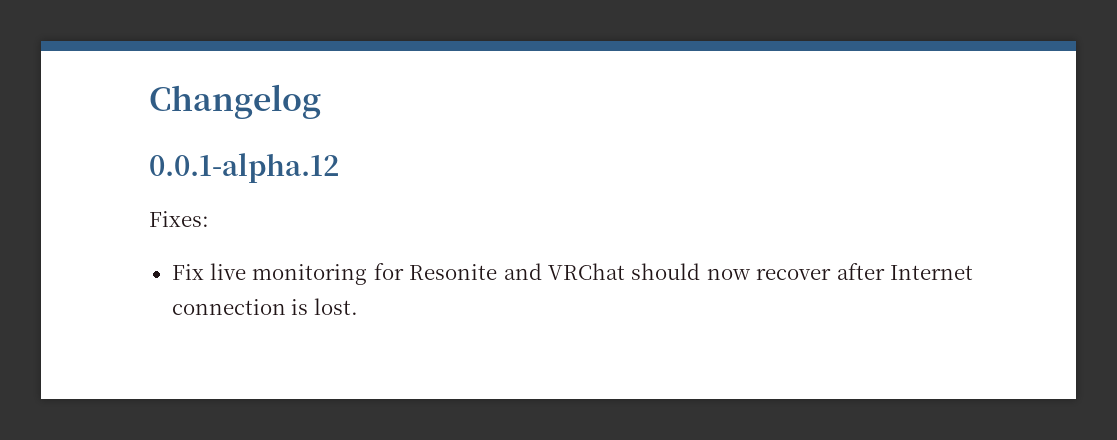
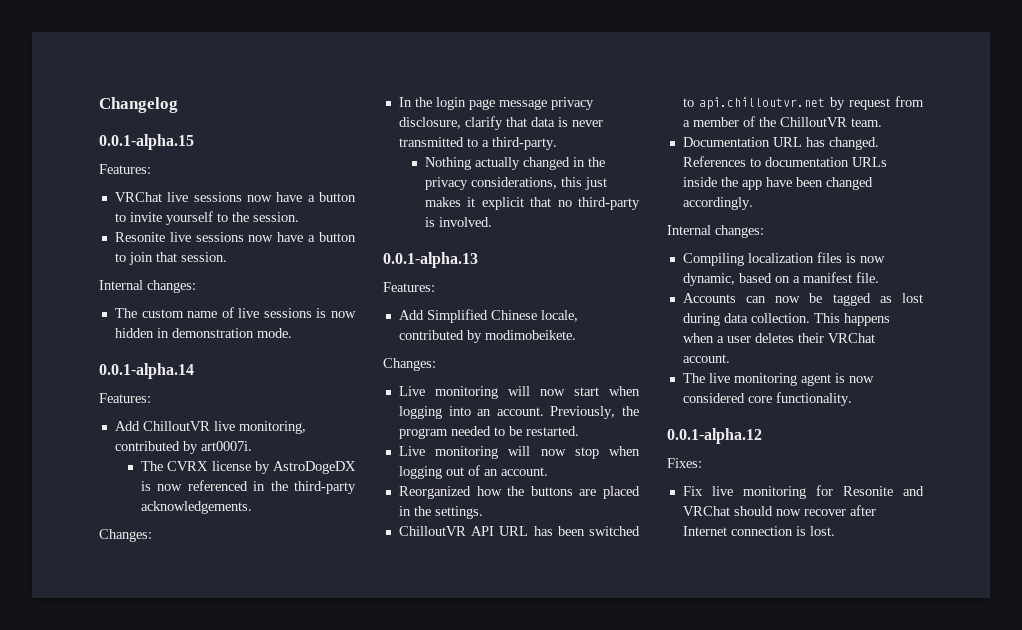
+ 0.0.1-alpha.15
+ Features:
+ VRChat live sessions now have a button to invite yourself to the session.
+ Resonite live sessions now have a button to join that session.
+ Internal changes:
+ The custom name of live sessions is now hidden in demonstration mode.
+ 0.0.1-alpha.14
+ Features:
+ Add ChilloutVR live monitoring, contributed by art0007i.
+ The CVRX license by AstroDogeDX is now referenced in the third-party acknowledgements.
+ Changes:
+ In the login page message privacy disclosure, clarify that data is never transmitted to a third-party.
+ Nothing actually changed in the privacy considerations, this just makes it explicit that no third-party is involved.
+ 0.0.1-alpha.13
+ Features:
+ Add Simplified Chinese locale, contributed by modimobeikete.
+ Changes:
+ Live monitoring will now start when logging into an account. Previously, the program needed to be restarted.
+ Live monitoring will now stop when logging out of an account.
+ Reorganized how the buttons are placed in the settings.
+ ChilloutVR API URL has been switched to api.chilloutvr.net by request from a member of the ChilloutVR team.
+ Documentation URL has changed. References to documentation URLs inside the app have been changed accordingly.
+ Internal changes:
+ Compiling localization files is now dynamic, based on a manifest file.
+ Accounts can now be tagged as lost during data collection. This happens when a user deletes their VRChat account.
+ The live monitoring agent is now considered core functionality.

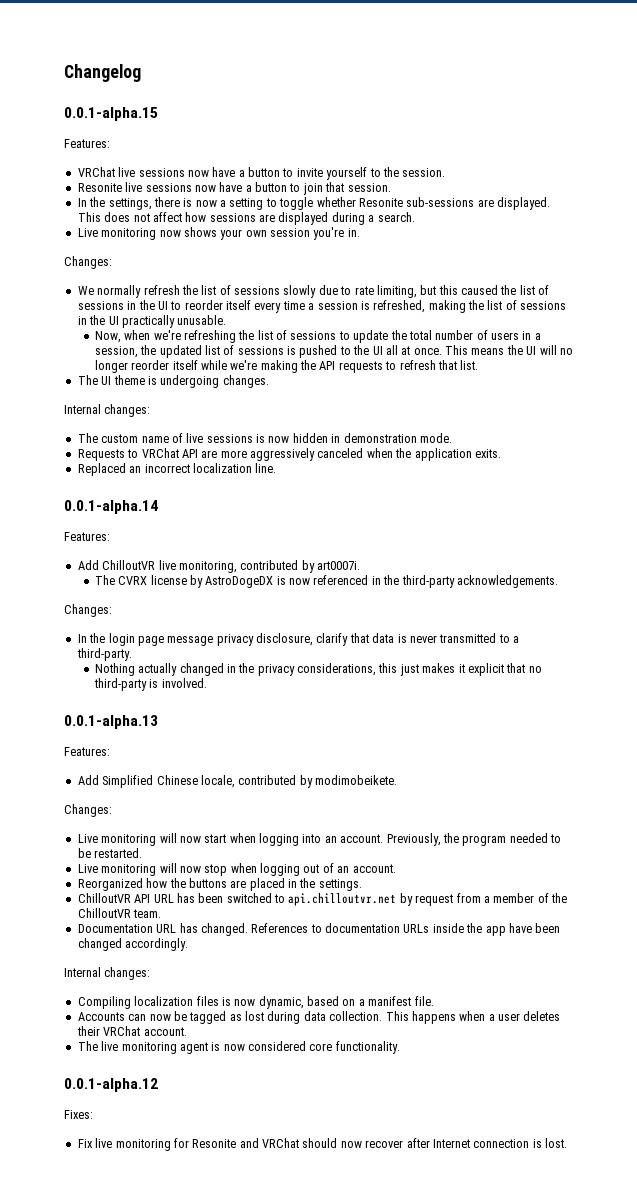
+ In the settings, there is now a setting to toggle whether Resonite sub-sessions are displayed. This does not affect how sessions are displayed during a search.
+ Live monitoring now shows your own session you're in.
+ Changes:
+ We normally refresh the list of sessions slowly due to rate limiting, but this caused the list of sessions in the UI to reorder itself every time a session is refreshed, making the list of sessions in the UI practically unusable.
+ Now, when we're refreshing the list of sessions to update the total number of users in a session, the updated list of sessions is pushed to the UI all at once. This means the UI will no longer reorder itself while we're making the API requests to refresh that list.
+ The UI theme is undergoing changes.
+ Requests to VRChat API are more aggressively canceled when the application exits.
+ Replaced an incorrect localization line.

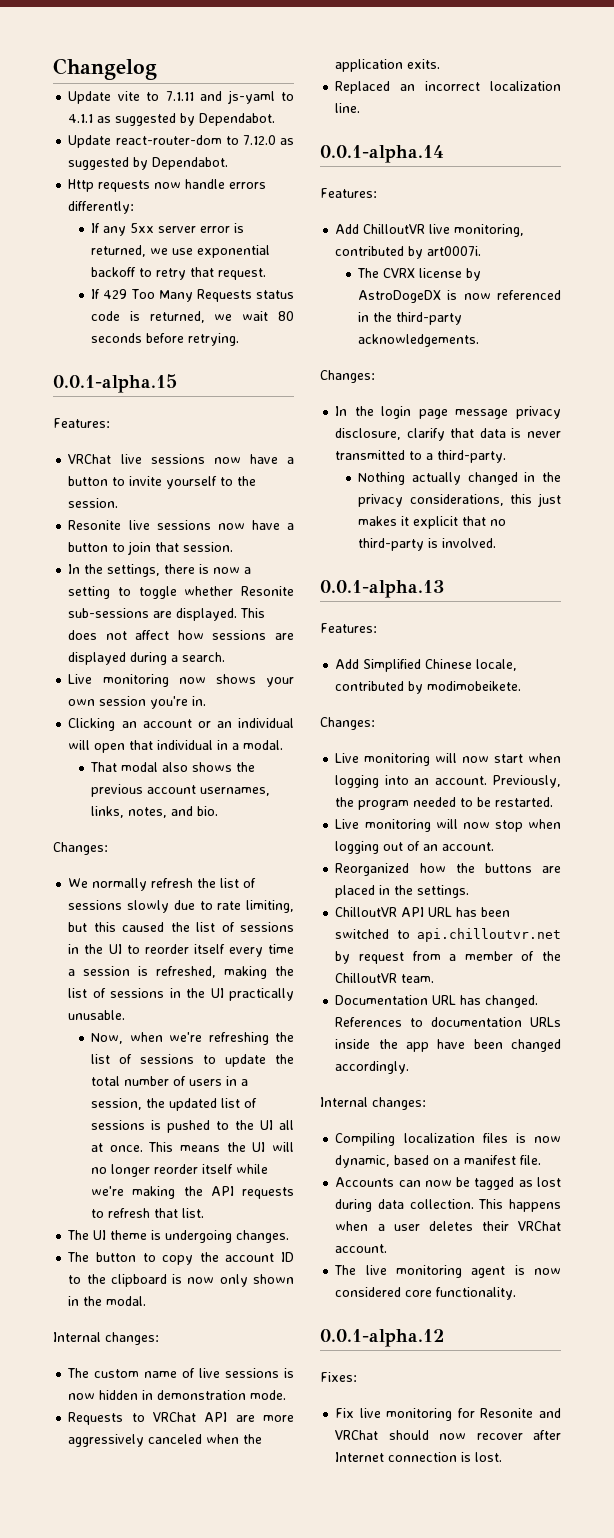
+ Update vite to 7.1.11 and js-yaml to 4.1.1 as suggested by Dependabot.
+ Update react-router-dom to 7.12.0 as suggested by Dependabot.
+ Http requests now handle errors differently:
+ If any 5xx server error is returned, we use exponential backoff to retry that request.
+ If 429 Too Many Requests status code is returned, we wait 80 seconds before retrying.
+ Clicking an account or an individual will open that individual in a modal.
+ That modal also shows the previous account usernames, links, notes, and bio.
+ The button to copy the account ID to the clipboard is now only shown in the modal.

